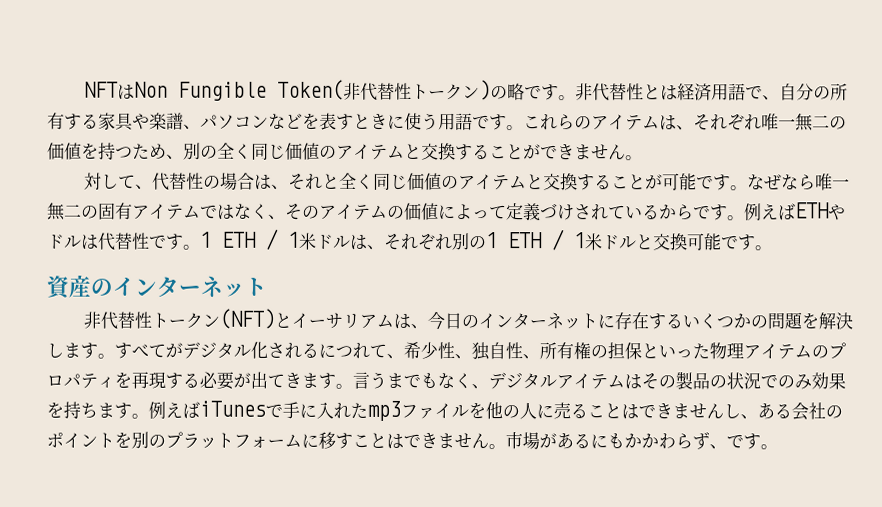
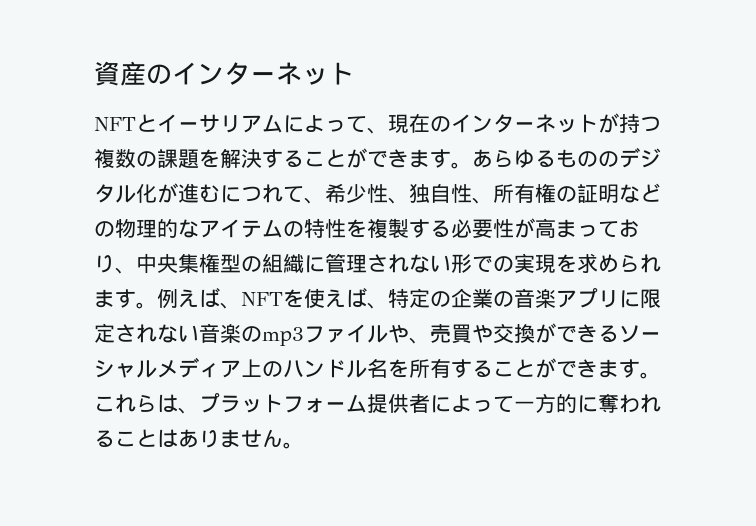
- NFTはNon Fungible Token(非代替性トークン)の略です。非代替性とは経済用語で、自分の所有する家具や楽譜、パソコンなどを表すときに使う用語です。これらのアイテムは、それぞれ唯一無二の価値を持つため、別の全く同じ価値のアイテムと交換することができません。
- 対して、代替性の場合は、それと全く同じ価値のアイテムと交換することが可能です。なぜなら唯一無二の固有アイテムではなく、そのアイテムの価値によって定義づけされているからです。例えばETHやドルは代替性です。1 ETH / 1米ドルは、それぞれ別の1 ETH / 1米ドルと交換可能です。
- 非代替性トークン(NFT)とイーサリアムは、今日のインターネットに存在するいくつかの問題を解決します。すべてがデジタル化されるにつれて、希少性、独自性、所有権の担保といった物理アイテムのプロパティを再現する必要が出てきます。言うまでもなく、デジタルアイテムはその製品の状況でのみ効果を持ちます。例えばiTunesで手に入れたmp3ファイルを他の人に売ることはできませんし、ある会社のポイントを別のプラットフォームに移すことはできません。市場があるにもかかわらず、です。
+ NFTとイーサリアムによって、現在のインターネットが持つ複数の課題を解決することができます。あらゆるもののデジタル化が進むにつれて、希少性、独自性、所有権の証明などの物理的なアイテムの特性を複製する必要性が高まっており、中央集権型の組織に管理されない形での実現を求められます。例えば、NFTを使えば、特定の企業の音楽アプリに限定されない音楽のmp3ファイルや、売買や交換ができるソーシャルメディア上のハンドル名を所有することができます。これらは、プラットフォーム提供者によって一方的に奪われることはありません。

